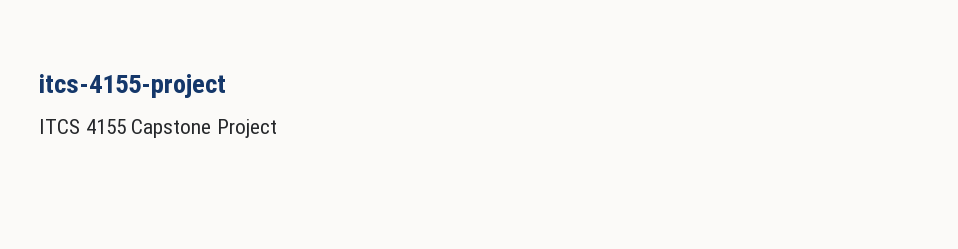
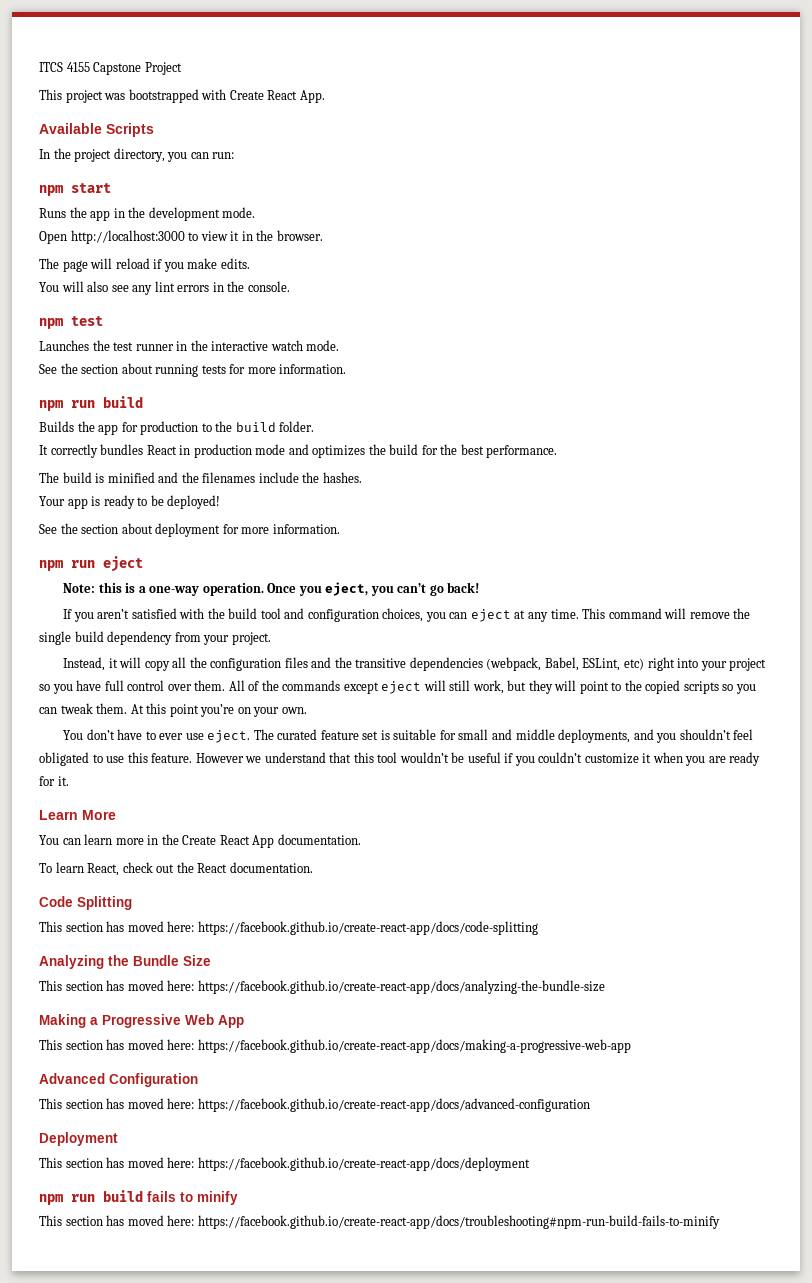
- itcs-4155-project
+ This project was bootstrapped with Create React App.
+ Available Scripts
+ In the project directory, you can run:
+ npm start
+ Runs the app in the development mode.
+ Open http://localhost:3000 to view it in the browser.
+ The page will reload if you make edits.
+ You will also see any lint errors in the console.
+ npm test
+ Launches the test runner in the interactive watch mode.
+ See the section about running tests for more information.
+ npm run build
+ Builds the app for production to the build folder.
+ It correctly bundles React in production mode and optimizes the build for the best performance.
+ The build is minified and the filenames include the hashes.
+ Your app is ready to be deployed!
+ See the section about deployment for more information.
+ npm run eject
+ Note: this is a one-way operation. Once you eject, you can’t go back!
+ If you aren’t satisfied with the build tool and configuration choices, you can eject at any time. This command will remove the single build dependency from your project.
+ Instead, it will copy all the configuration files and the transitive dependencies (webpack, Babel, ESLint, etc) right into your project so you have full control over them. All of the commands except eject will still work, but they will point to the copied scripts so you can tweak them. At this point you’re on your own.
+ You don’t have to ever use eject. The curated feature set is suitable for small and middle deployments, and you shouldn’t feel obligated to use this feature. However we understand that this tool wouldn’t be useful if you couldn’t customize it when you are ready for it.
+ Learn More
+ You can learn more in the Create React App documentation.
+ To learn React, check out the React documentation.
+ Code Splitting
+ This section has moved here: https://facebook.github.io/create-react-app/docs/code-splitting
+ Analyzing the Bundle Size
+ This section has moved here: https://facebook.github.io/create-react-app/docs/analyzing-the-bundle-size
+ Making a Progressive Web App
+ This section has moved here: https://facebook.github.io/create-react-app/docs/making-a-progressive-web-app
+ Advanced Configuration
+ This section has moved here: https://facebook.github.io/create-react-app/docs/advanced-configuration
+ Deployment
+ This section has moved here: https://facebook.github.io/create-react-app/docs/deployment
+ npm run build fails to minify
+ This section has moved here: https://facebook.github.io/create-react-app/docs/troubleshooting#npm-run-build-fails-to-minify

